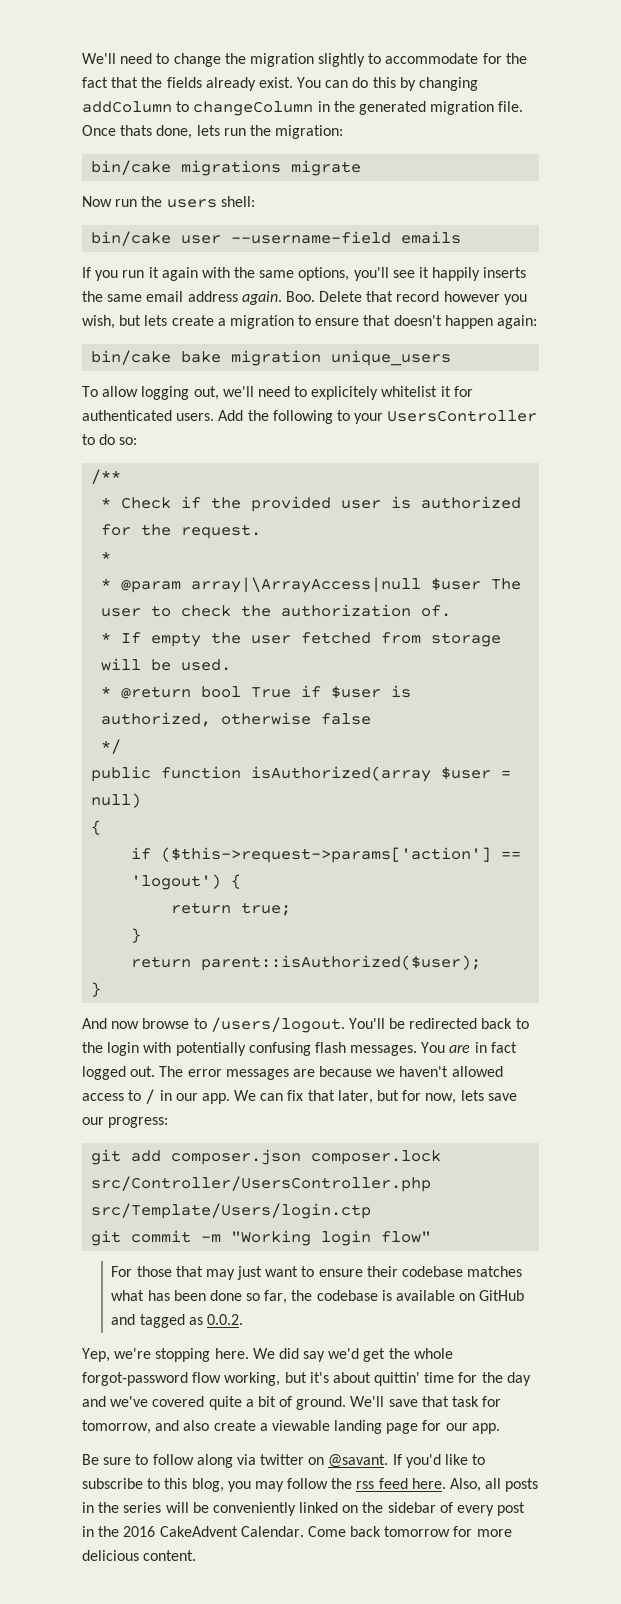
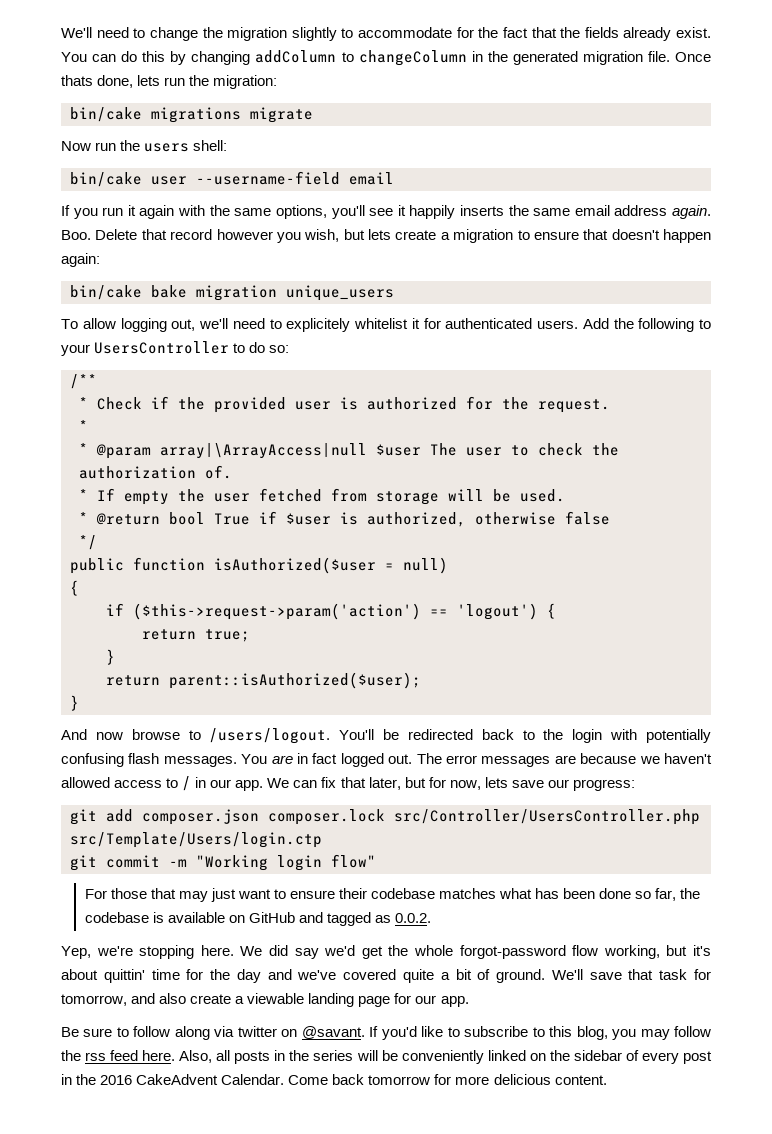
- bin/cake user --username-field emails
+ bin/cake user --username-field email
- public function isAuthorized(array $user = null)
+ public function isAuthorized($user = null)
- if ($this->request->params['action'] == 'logout') {
+ if ($this->request->param('action') == 'logout') {

